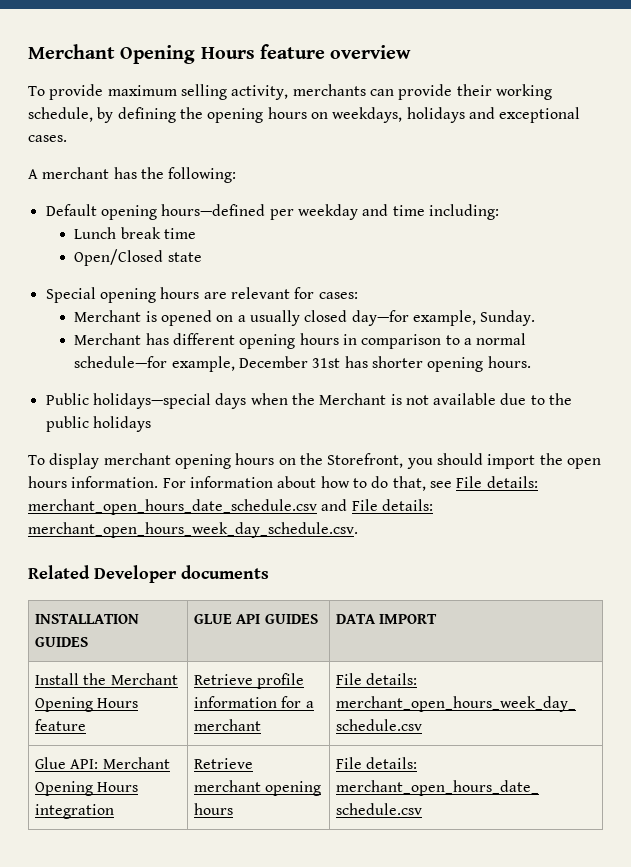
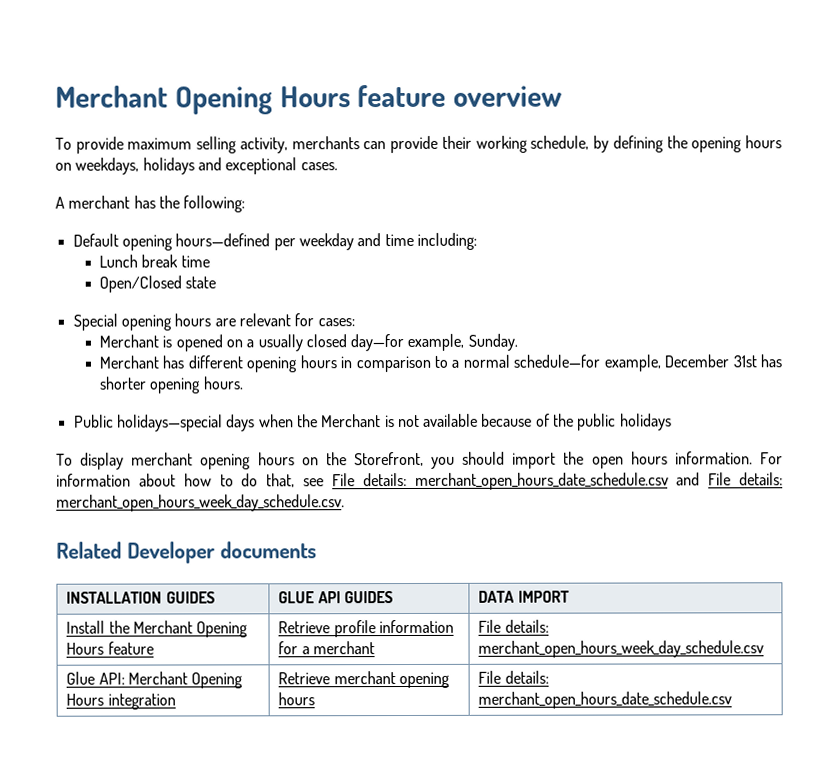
- Public holidays—special days when the Merchant is not available due to the public holidays
+ Public holidays—special days when the Merchant is not available because of the public holidays

